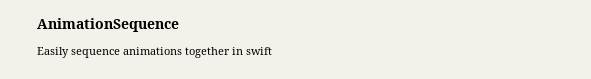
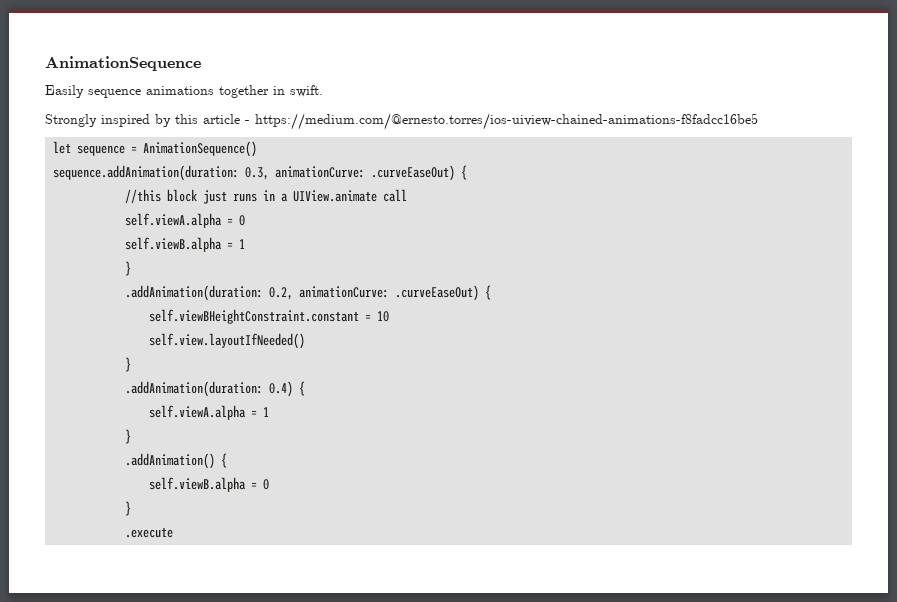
- Easily sequence animations together in swift
+ Easily sequence animations together in swift.
+ Strongly inspired by this article - https://medium.com/@ernesto.torres/ios-uiview-chained-animations-f8fadcc16be5
+ let sequence = AnimationSequence()
+ sequence.addAnimation(duration: 0.3, animationCurve: .curveEaseOut) {
+ //this block just runs in a UIView.animate call
+ self.viewA.alpha = 0
+ self.viewB.alpha = 1
+ }
+ .addAnimation(duration: 0.2, animationCurve: .curveEaseOut) {
+ self.viewBHeightConstraint.constant = 10
+ self.view.layoutIfNeeded()
+ }
+ .addAnimation(duration: 0.4) {
+ self.viewA.alpha = 1
+ }
+ .addAnimation() {
+ self.viewB.alpha = 0
+ }
+ .execute

